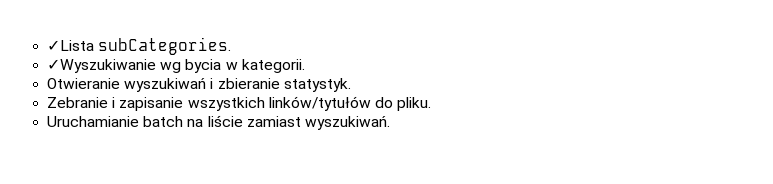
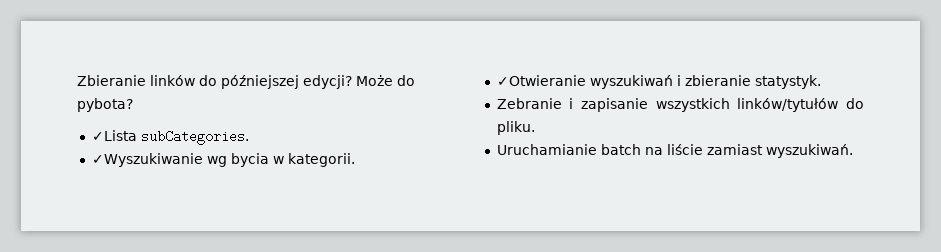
+ Zbieranie linków do późniejszej edycji? Może do pybota?
- Otwieranie wyszukiwań i zbieranie statystyk.
+ ✓Otwieranie wyszukiwań i zbieranie statystyk.

